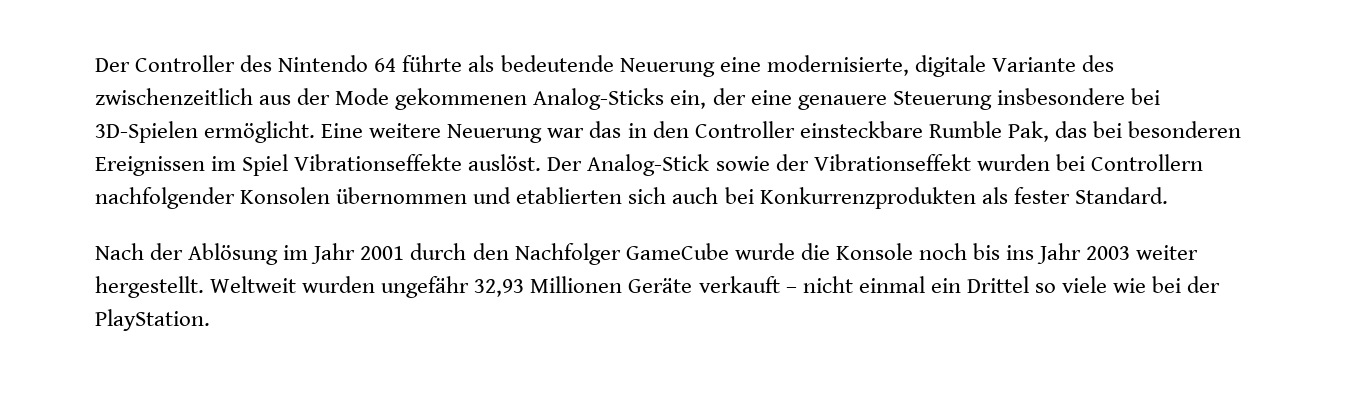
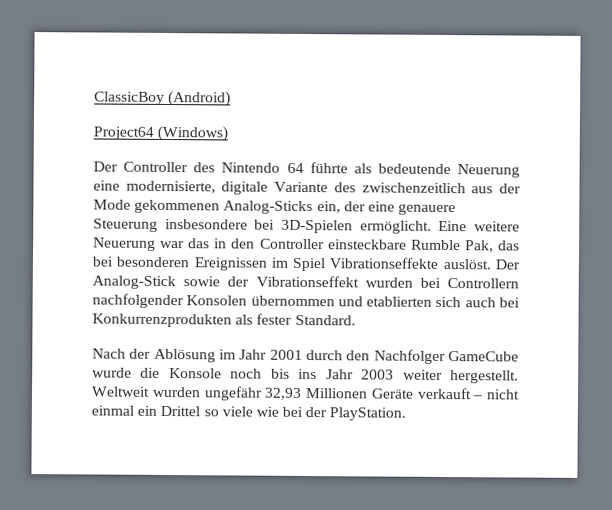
+ ClassicBoy (Android)
+ Project64 (Windows)

